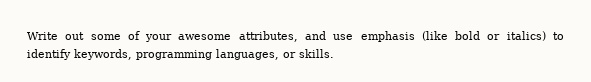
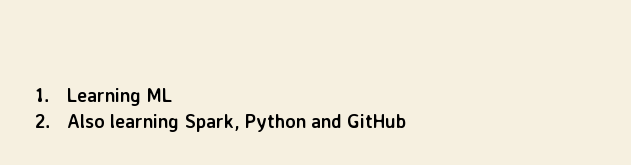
- Write out some of your awesome attributes, and use emphasis (like bold or italics) to identify keywords, programming languages, or skills.
+ 1. Learning ML
+ 2. Also learning Spark, Python and GitHub

